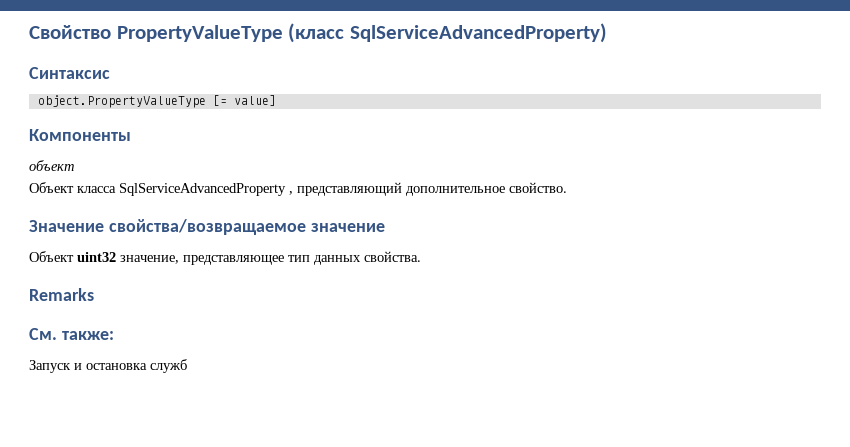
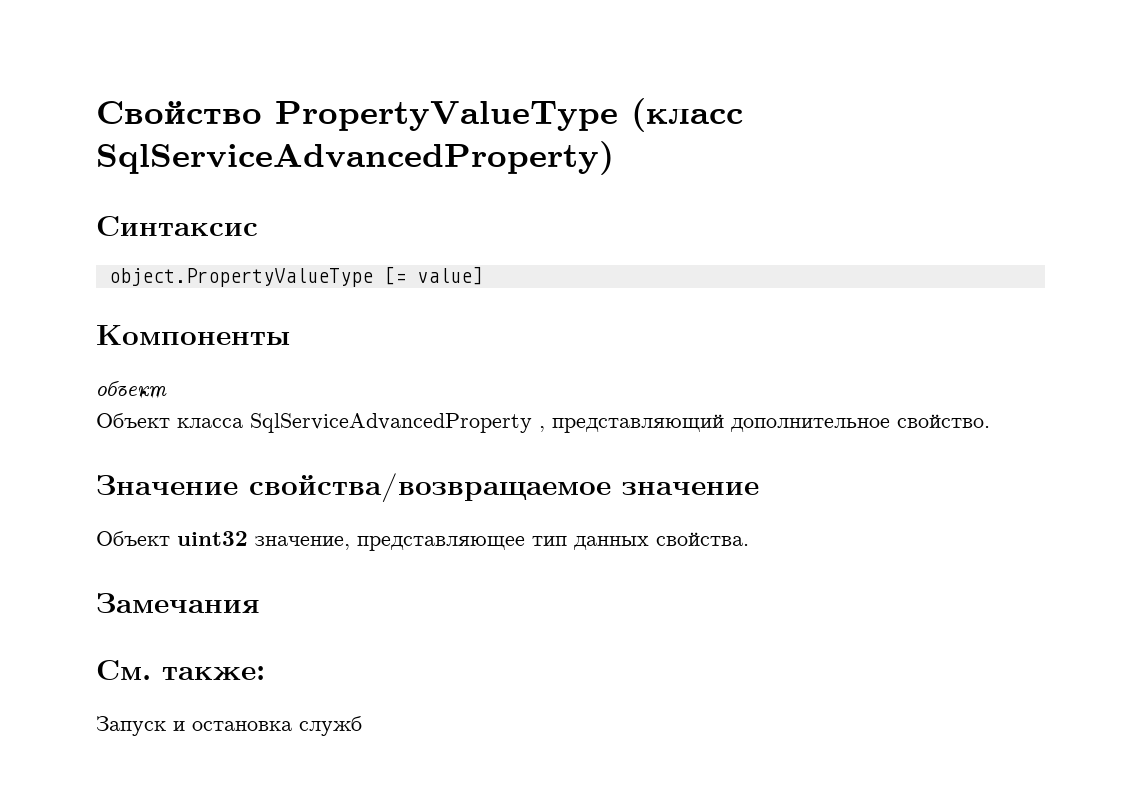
- Remarks
+ Замечания

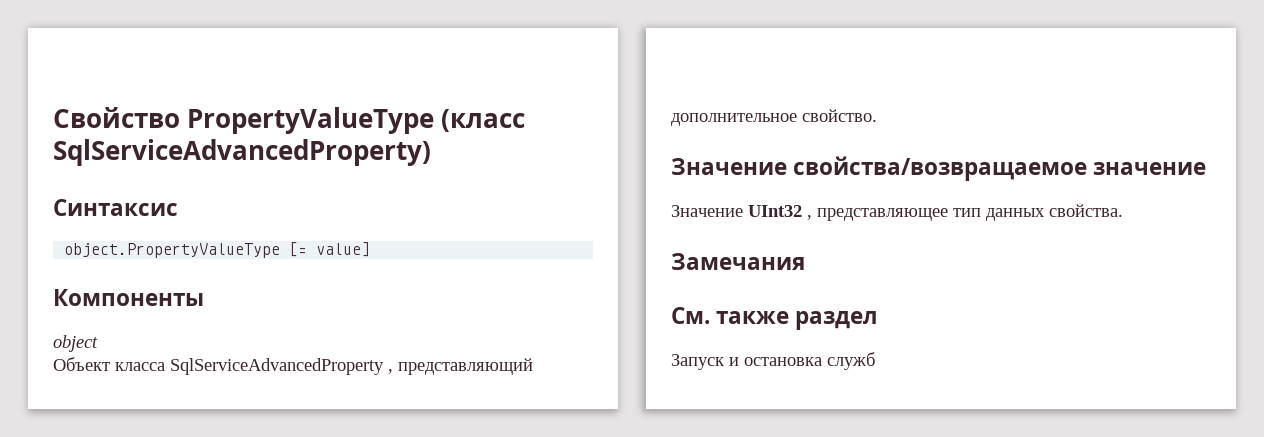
- объект
+ object
- Объект uint32 значение, представляющее тип данных свойства.
+ Значение UInt32 , представляющее тип данных свойства.
- См. также:
+ См. также раздел

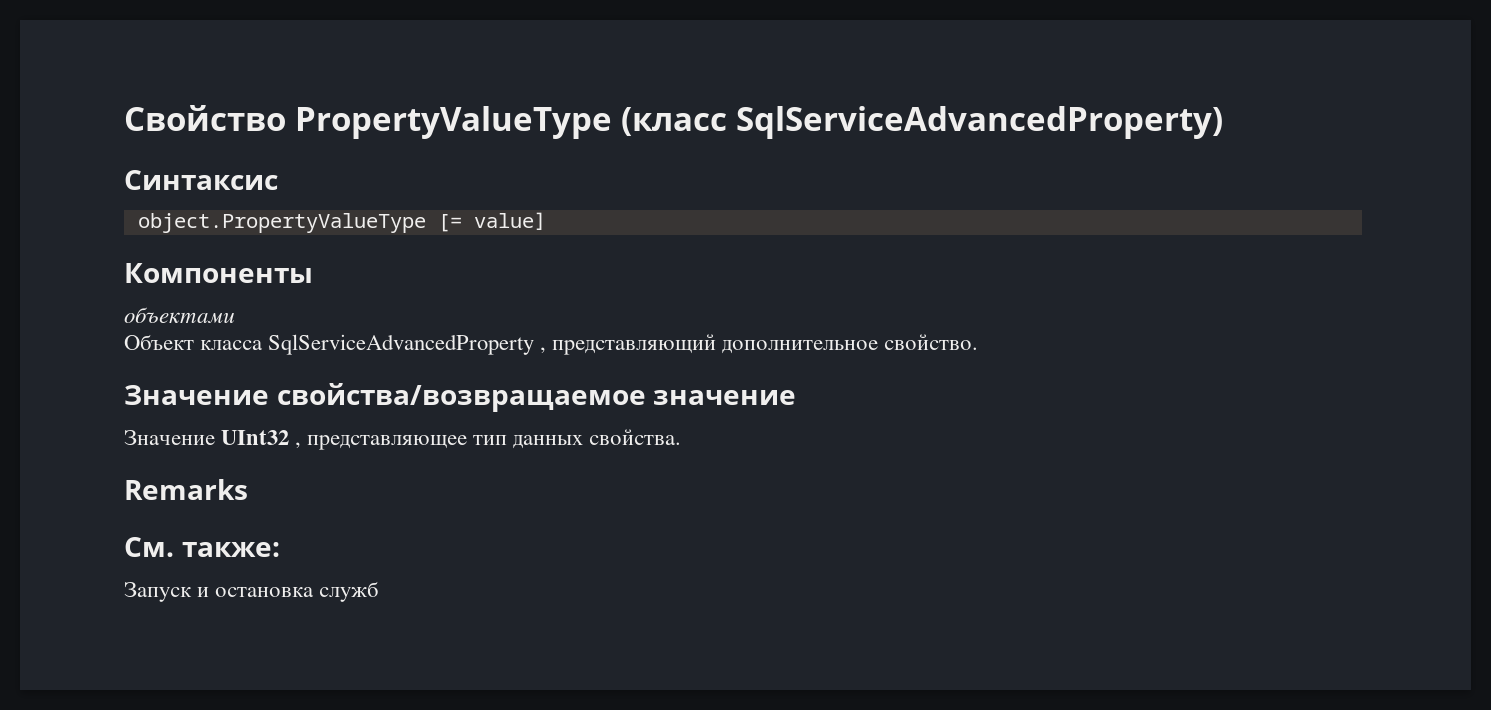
- object
+ объектами
- Замечания
+ Remarks
- См. также раздел
+ См. также:

